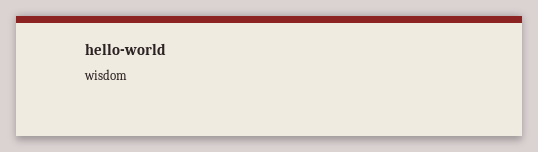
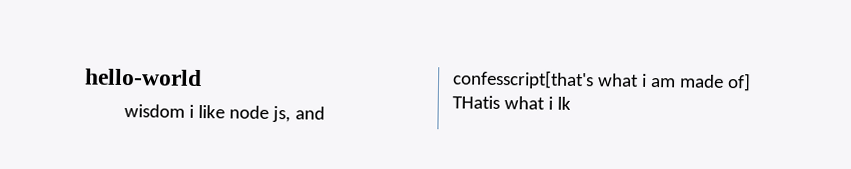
- wisdom
+ wisdom i like node js, and confesscript[that's what i am made of] THatis what i lk

